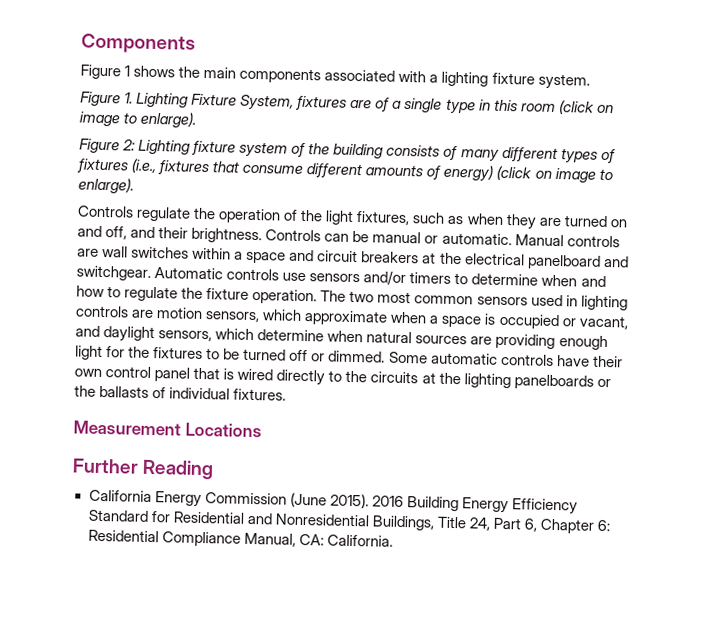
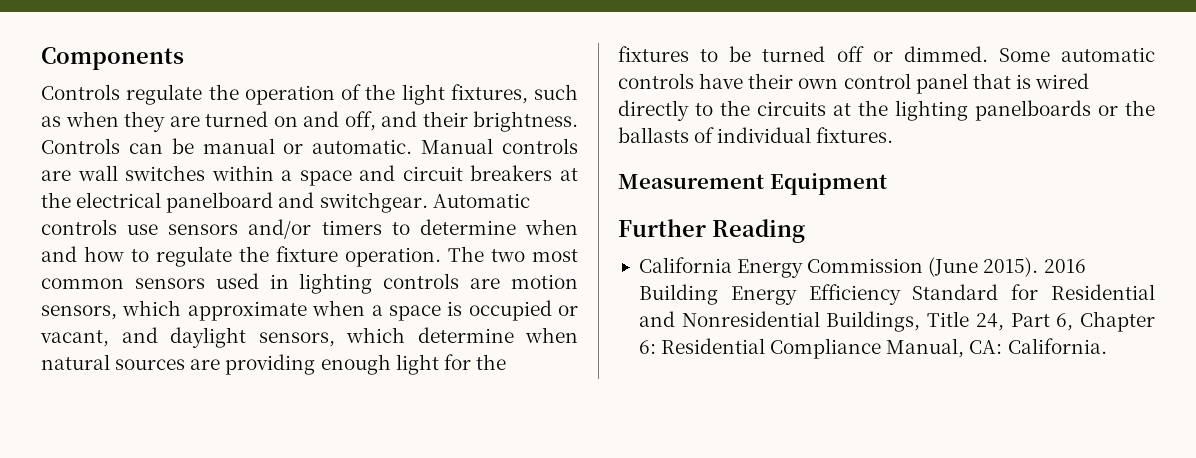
- Figure 1 shows the main components associated with a lighting fixture system.
- Figure 1. Lighting Fixture System, fixtures are of a single type in this room (click on image to enlarge).
- Figure 2: Lighting fixture system of the building consists of many different types of fixtures (i.e., fixtures that consume different amounts of energy) (click on image to enlarge).
- Measurement Locations
+ Measurement Equipment

